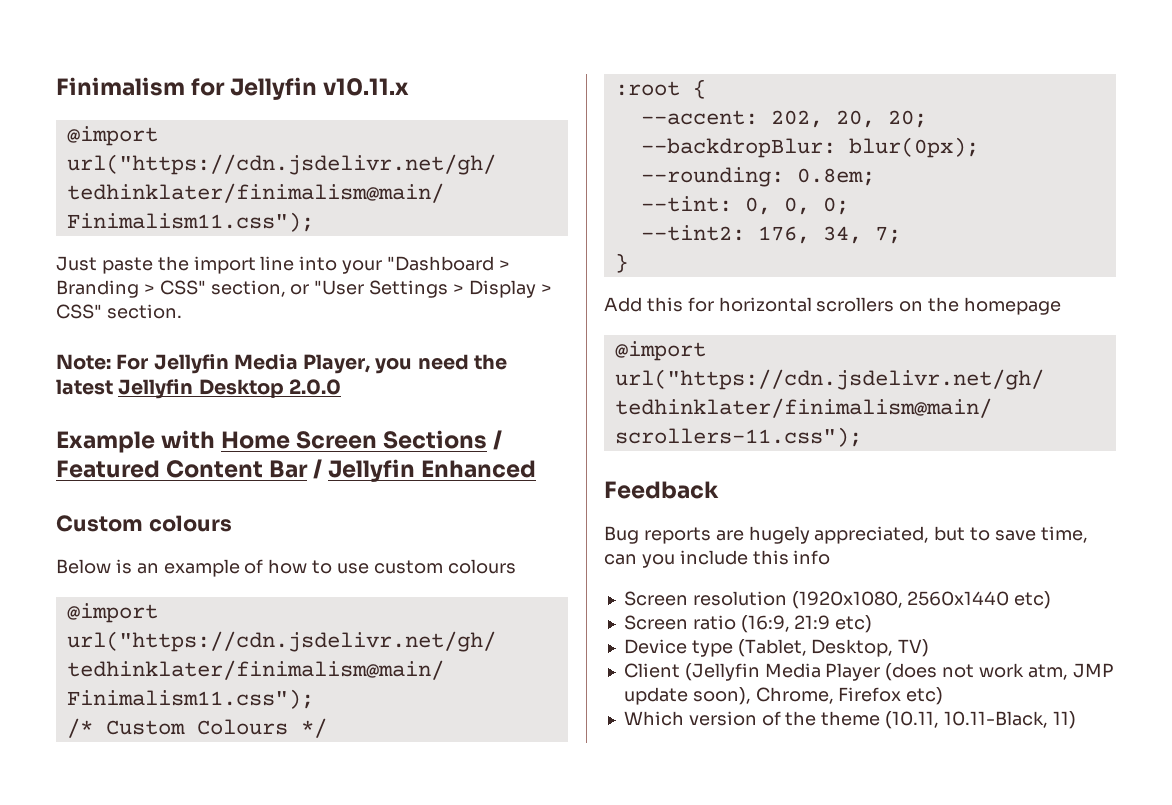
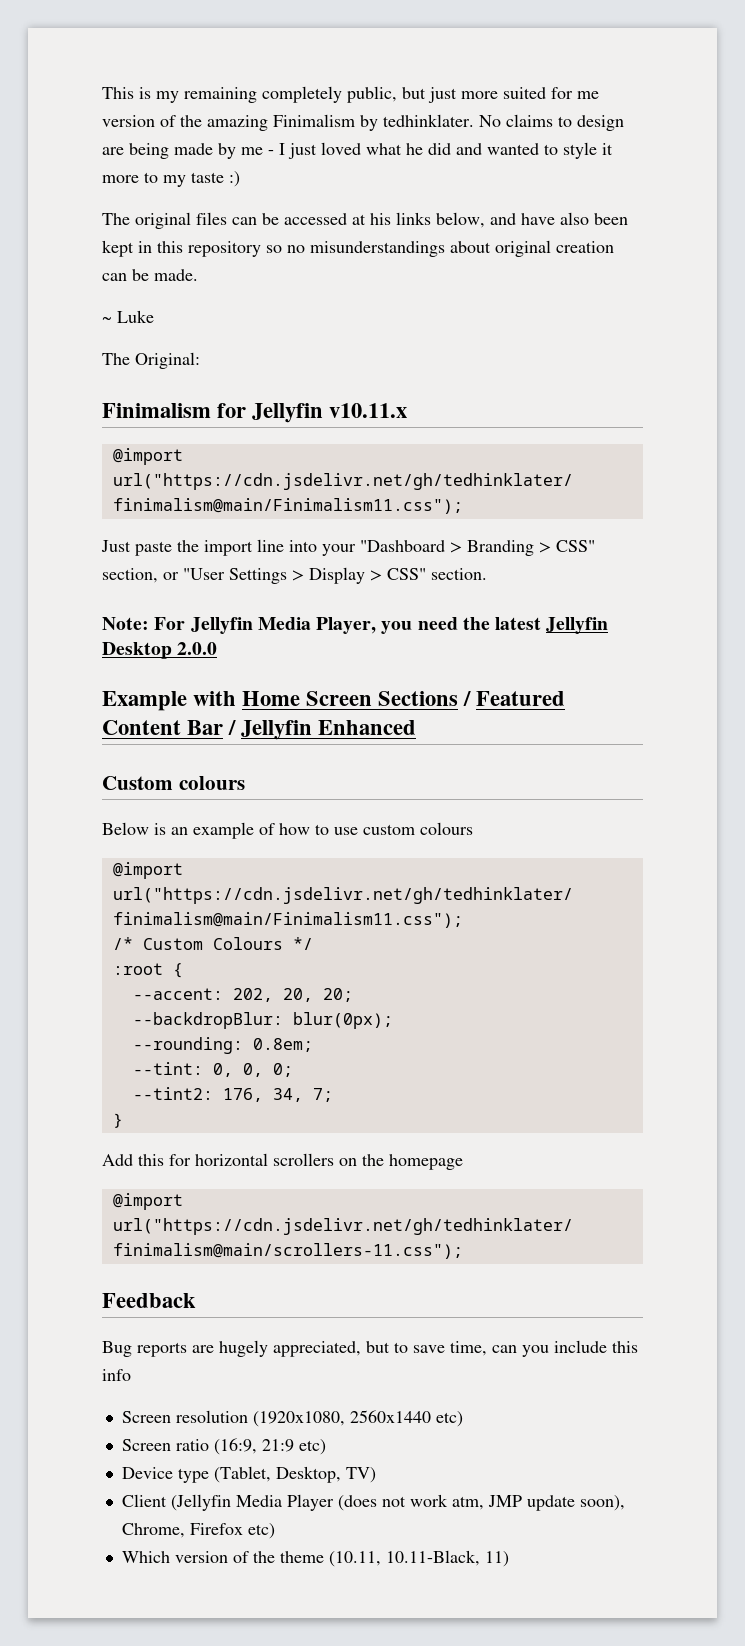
+ This is my remaining completely public, but just more suited for me version of the amazing Finimalism by tedhinklater. No claims to design are being made by me - I just loved what he did and wanted to style it more to my taste :)
+ The original files can be accessed at his links below, and have also been kept in this repository so no misunderstandings about original creation can be made.
+ ~ Luke
+ The Original:

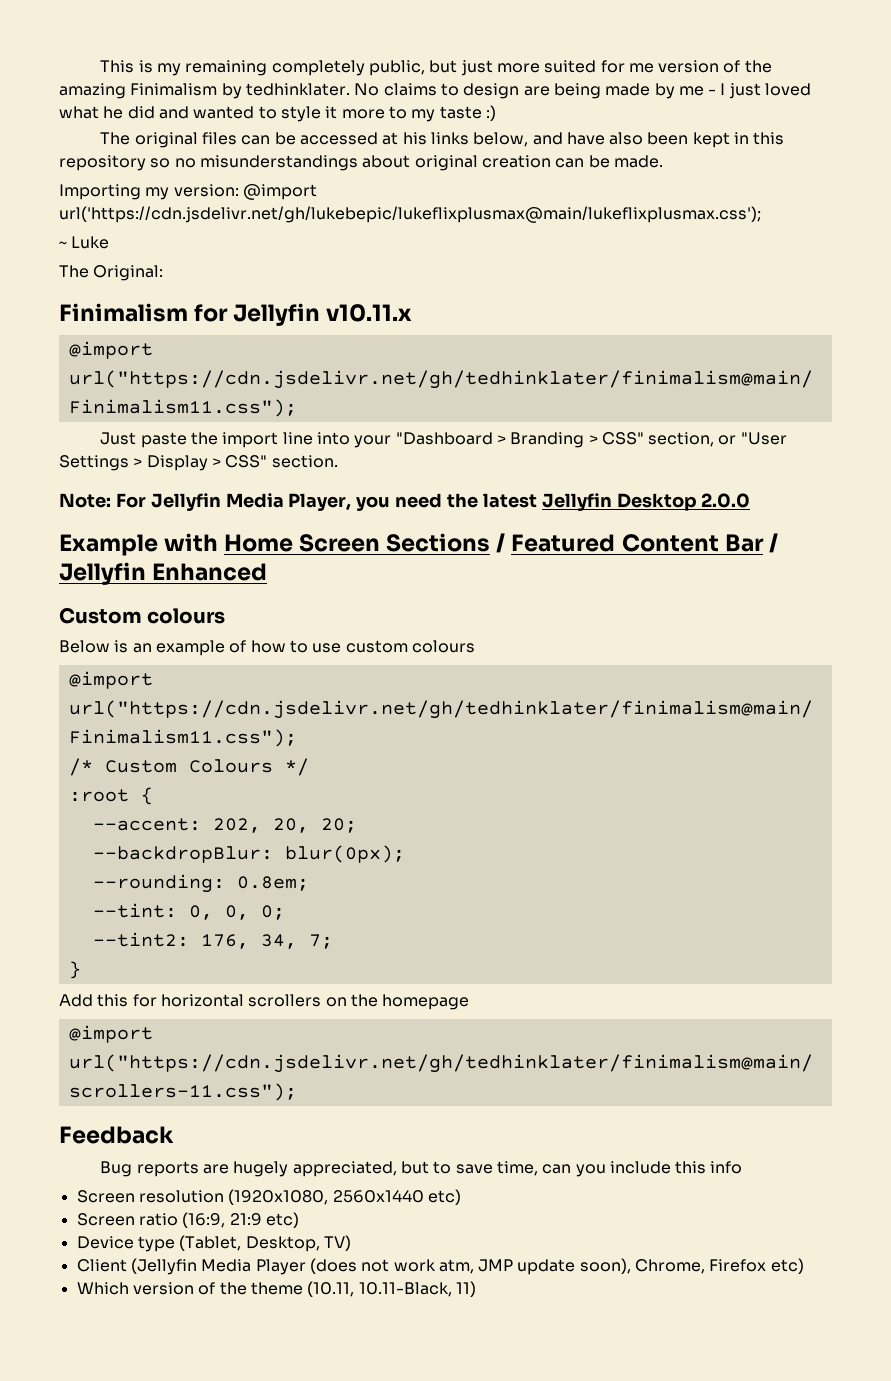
+ Importing my version: @import url('https://cdn.jsdelivr.net/gh/lukebepic/lukeflixplusmax@main/lukeflixplusmax.css');

